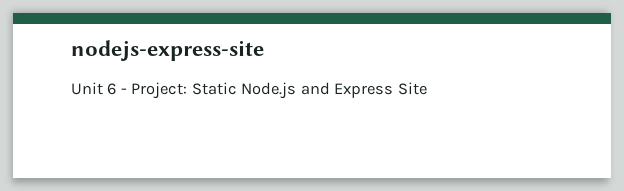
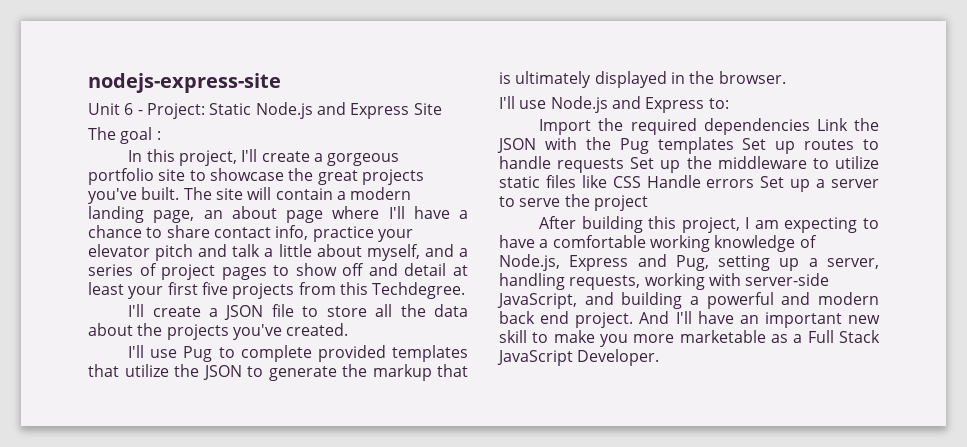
+ The goal :
+ In this project, I'll create a gorgeous portfolio site to showcase the great projects you've built. The site will contain a modern landing page, an about page where I'll have a chance to share contact info, practice your elevator pitch and talk a little about myself, and a series of project pages to show off and detail at least your first five projects from this Techdegree.
+ I'll create a JSON file to store all the data about the projects you've created.
+ I'll use Pug to complete provided templates that utilize the JSON to generate the markup that is ultimately displayed in the browser.
+ I'll use Node.js and Express to:
+ Import the required dependencies Link the JSON with the Pug templates Set up routes to handle requests Set up the middleware to utilize static files like CSS Handle errors Set up a server to serve the project
+ After building this project, I am expecting to have a comfortable working knowledge of Node.js, Express and Pug, setting up a server, handling requests, working with server-side JavaScript, and building a powerful and modern back end project. And I'll have an important new skill to make you more marketable as a Full Stack JavaScript Developer.

